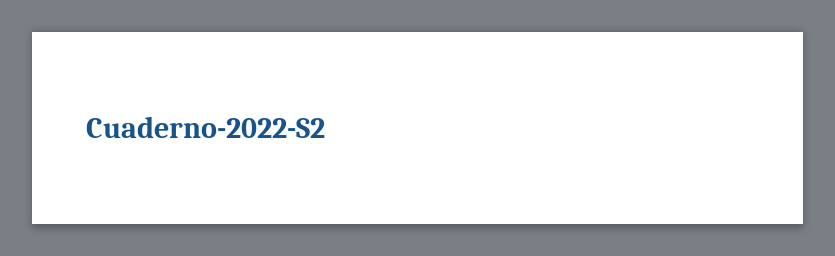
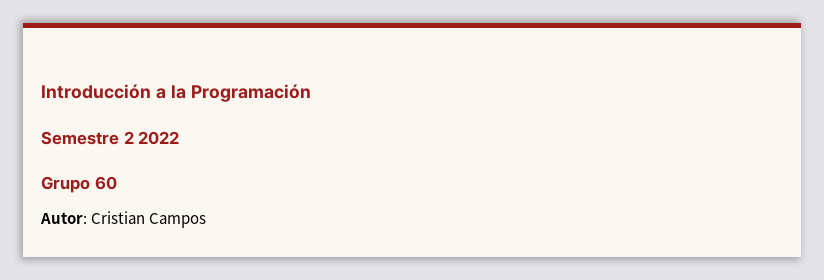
- Cuaderno-2022-S2
+ Introducción a la Programación
+ Semestre 2 2022
+ Grupo 60
+ Autor: Cristian Campos

